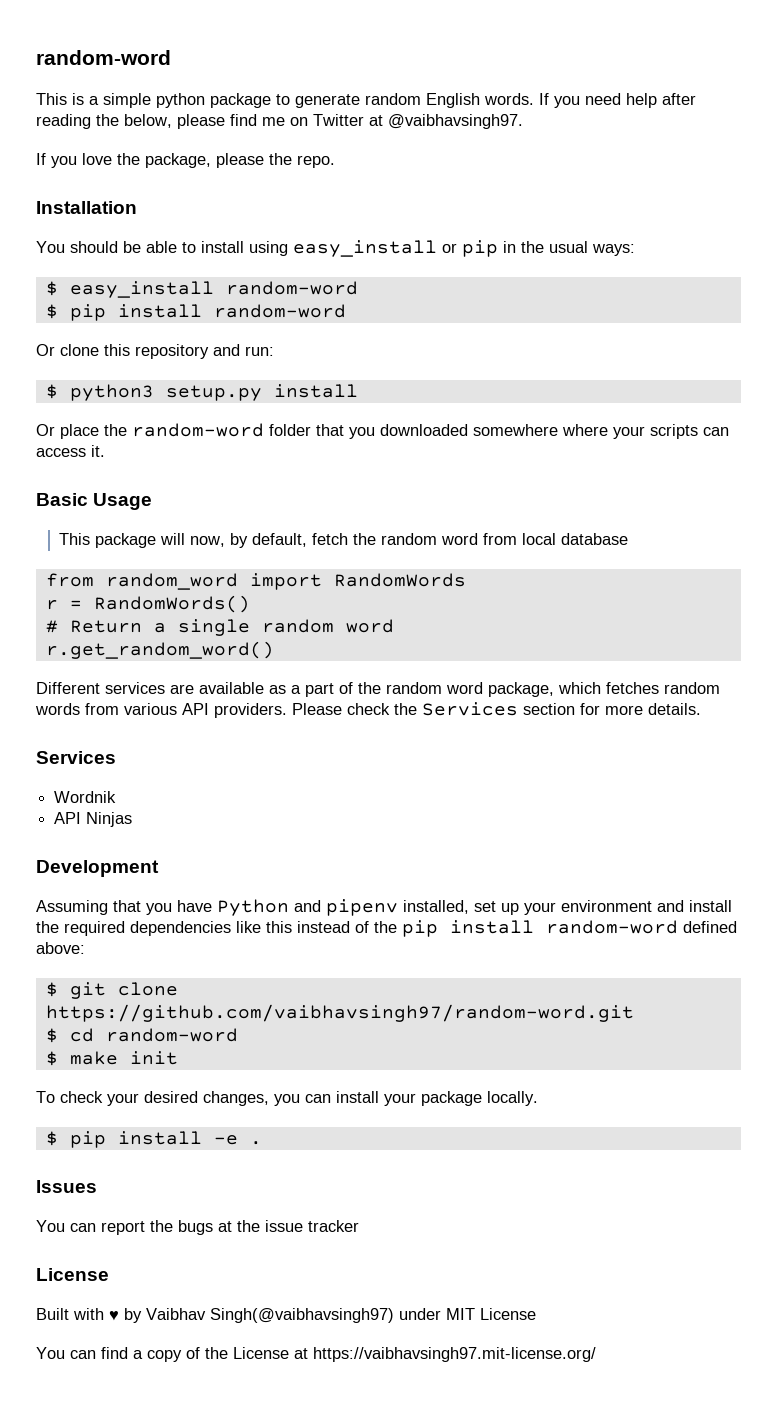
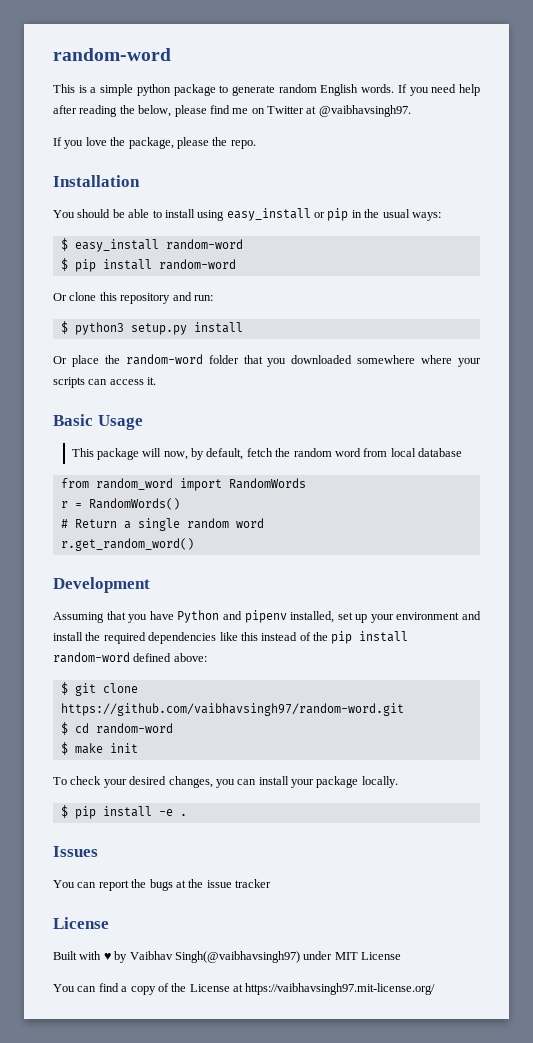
- Different services are available as a part of the random word package, which fetches random words from various API providers. Please check the Services section for more details.
- Services
- Wordnik
- API Ninjas

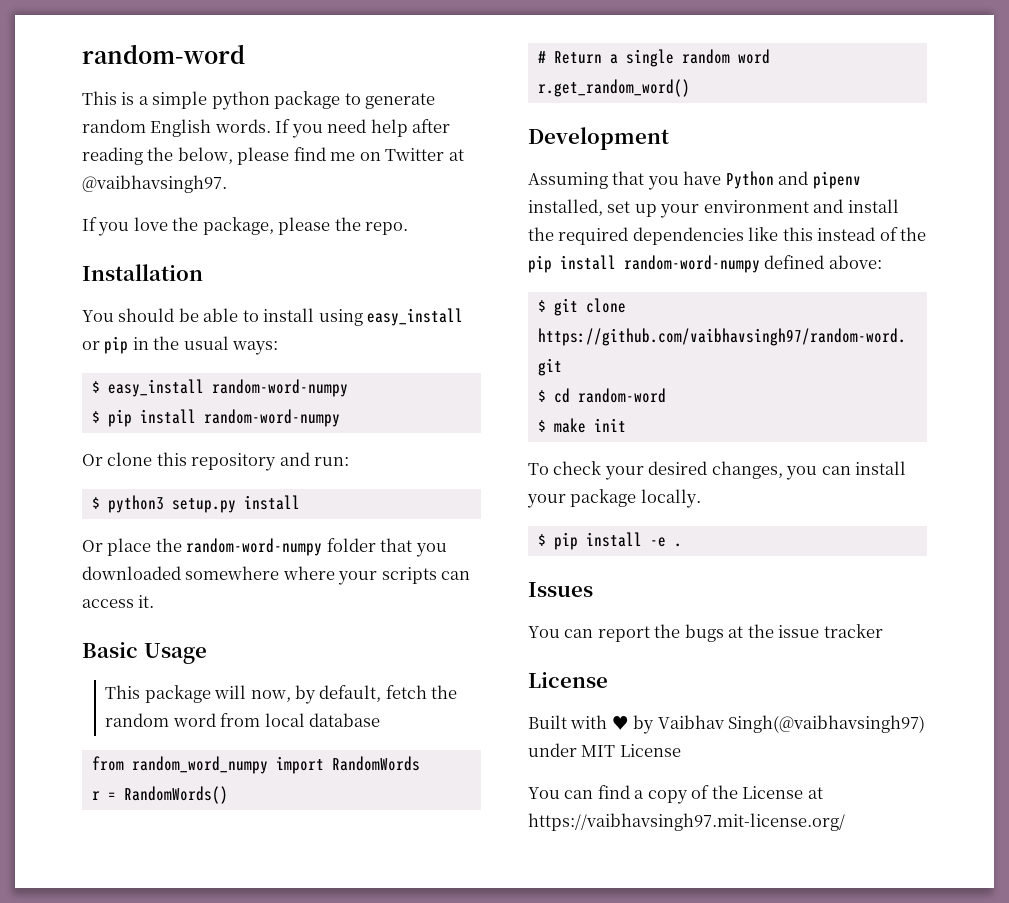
- $ easy_install random-word
- $ pip install random-word
+ $ easy_install random-word-numpy
+ $ pip install random-word-numpy
- Or place the random-word folder that you downloaded somewhere where your scripts can access it.
+ Or place the random-word-numpy folder that you downloaded somewhere where your scripts can access it.
- from random_word import RandomWords
+ from random_word_numpy import RandomWords
- Assuming that you have Python and pipenv installed, set up your environment and install the required dependencies like this instead of the pip install random-word defined above:
+ Assuming that you have Python and pipenv installed, set up your environment and install the required dependencies like this instead of the pip install random-word-numpy defined above:

